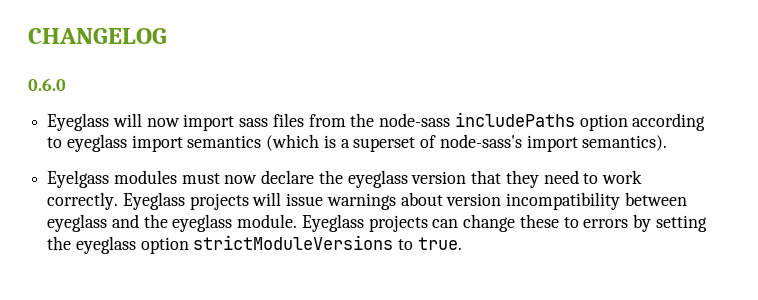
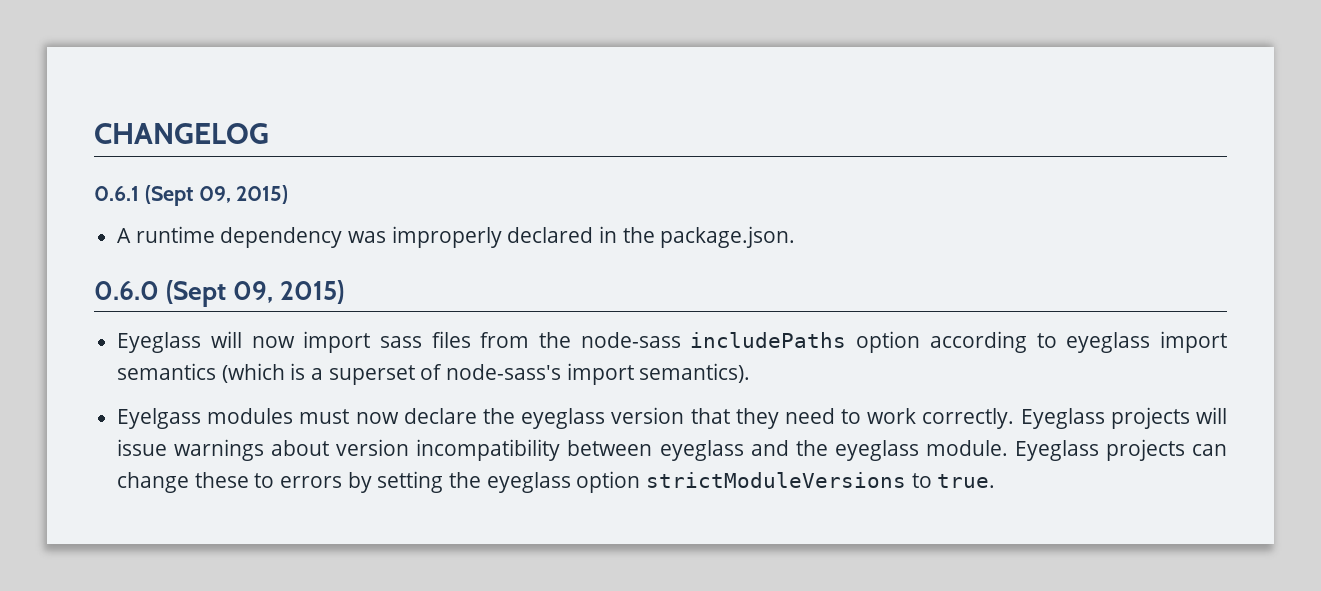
- 0.6.0
+ 0.6.1 (Sept 09, 2015)
+ A runtime dependency was improperly declared in the package.json.
+ 0.6.0 (Sept 09, 2015)

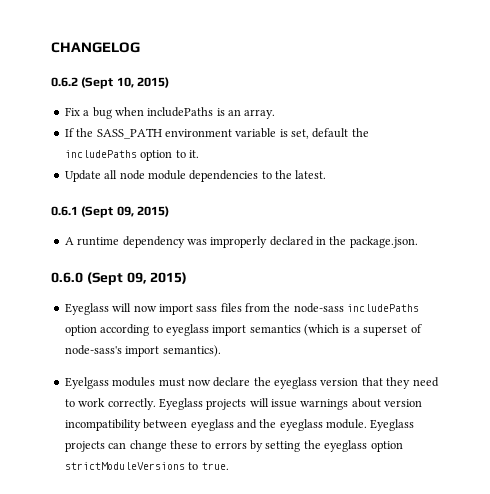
+ 0.6.2 (Sept 10, 2015)
+ Fix a bug when includePaths is an array.
+ If the SASS_PATH environment variable is set, default the includePaths option to it.
+ Update all node module dependencies to the latest.

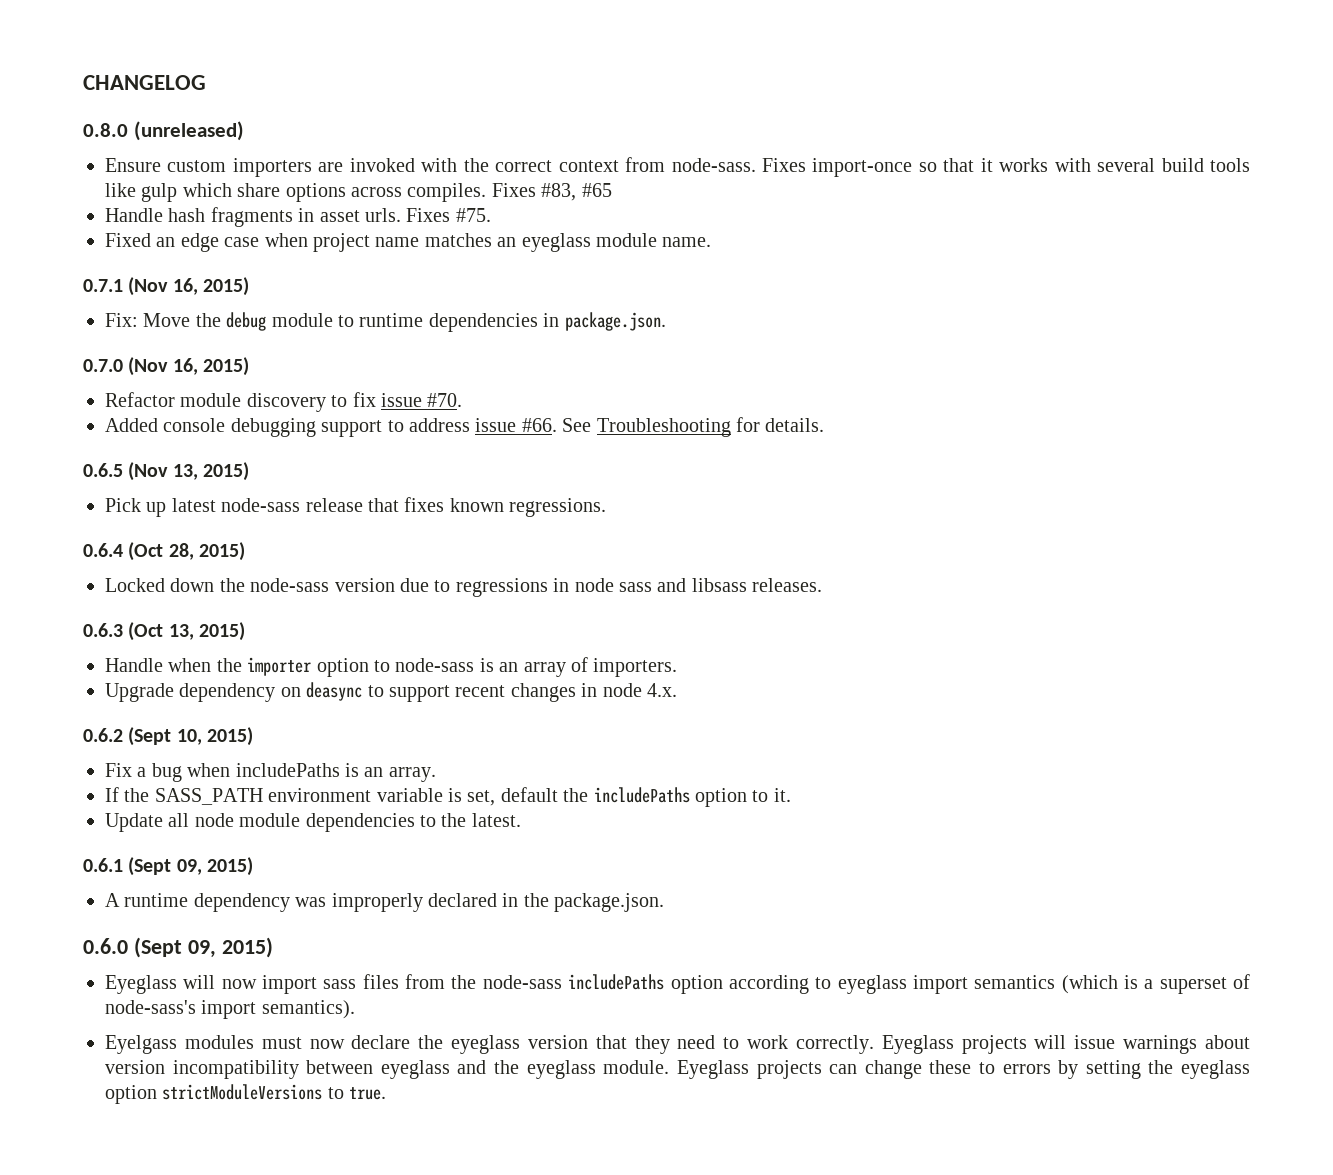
+ 0.8.0 (unreleased)
+ Ensure custom importers are invoked with the correct context from node-sass. Fixes import-once so that it works with several build tools like gulp which share options across compiles. Fixes #83, #65
+ Handle hash fragments in asset urls. Fixes #75.
+ Fixed an edge case when project name matches an eyeglass module name.
+ 0.7.1 (Nov 16, 2015)
+ Fix: Move the debug module to runtime dependencies in package.json.
+ 0.7.0 (Nov 16, 2015)
+ Refactor module discovery to fix issue #70.
+ Added console debugging support to address issue #66. See Troubleshooting for details.
+ 0.6.5 (Nov 13, 2015)
+ Pick up latest node-sass release that fixes known regressions.
+ 0.6.4 (Oct 28, 2015)
+ Locked down the node-sass version due to regressions in node sass and libsass releases.
+ 0.6.3 (Oct 13, 2015)
+ Handle when the importer option to node-sass is an array of importers.
+ Upgrade dependency on deasync to support recent changes in node 4.x.

